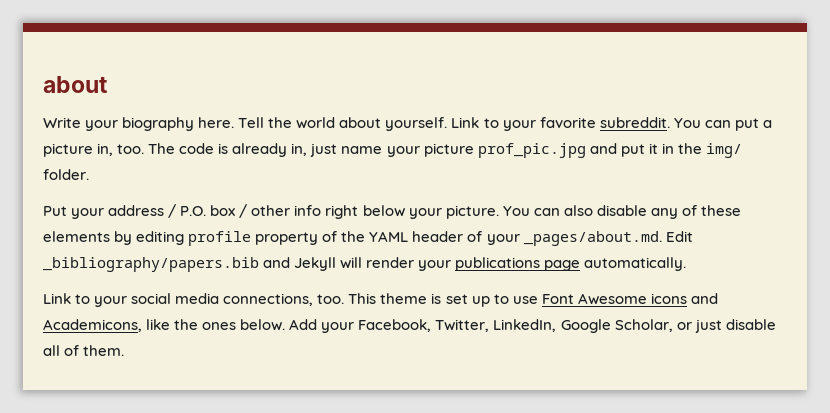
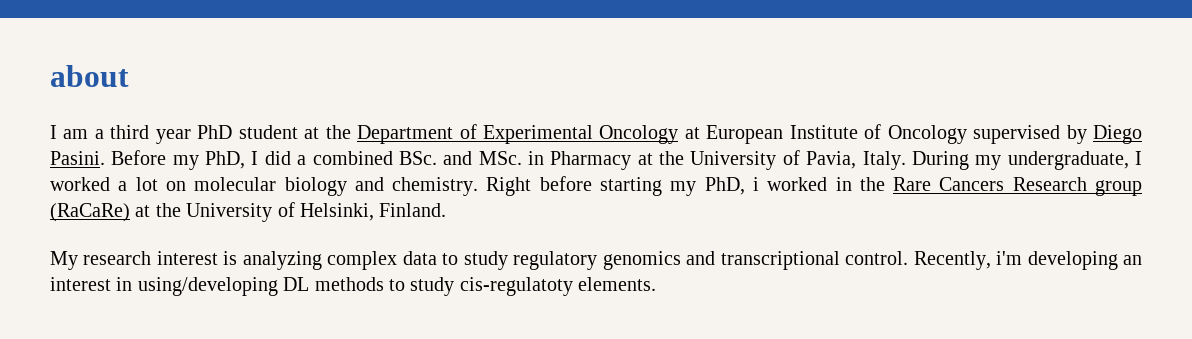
- Write your biography here. Tell the world about yourself. Link to your favorite subreddit. You can put a picture in, too. The code is already in, just name your picture prof_pic.jpg and put it in the img/ folder.
- Put your address / P.O. box / other info right below your picture. You can also disable any of these elements by editing profile property of the YAML header of your _pages/about.md. Edit _bibliography/papers.bib and Jekyll will render your publications page automatically.
- Link to your social media connections, too. This theme is set up to use Font Awesome icons and Academicons, like the ones below. Add your Facebook, Twitter, LinkedIn, Google Scholar, or just disable all of them.
+ I am a third year PhD student at the Department of Experimental Oncology at European Institute of Oncology supervised by Diego Pasini. Before my PhD, I did a combined BSc. and MSc. in Pharmacy at the University of Pavia, Italy. During my undergraduate, I worked a lot on molecular biology and chemistry. Right before starting my PhD, i worked in the Rare Cancers Research group (RaCaRe) at the University of Helsinki, Finland.
+ My research interest is analyzing complex data to study regulatory genomics and transcriptional control. Recently, i'm developing an interest in using/developing DL methods to study cis-regulatoty elements.

